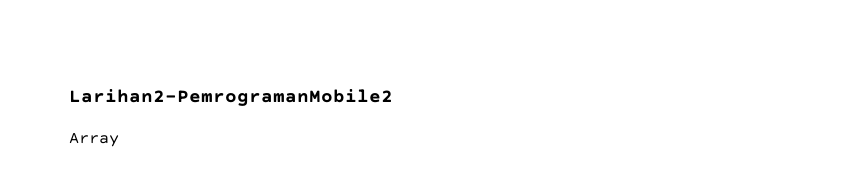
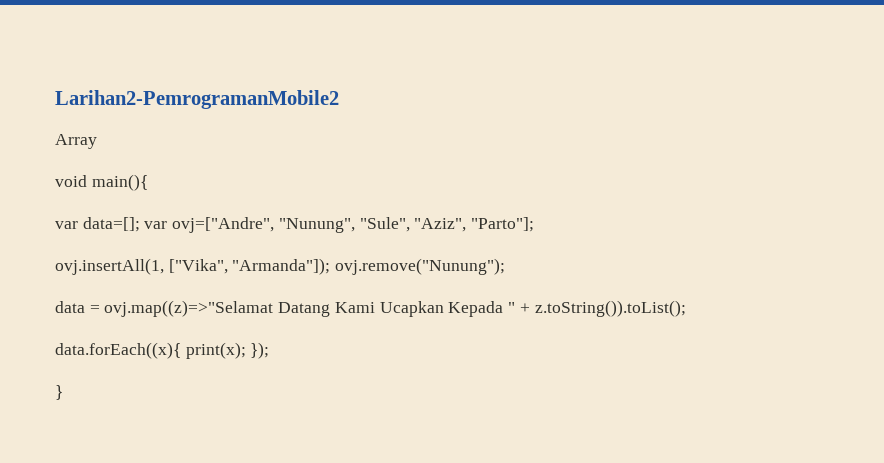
+ void main(){
+ var data=[]; var ovj=["Andre", "Nunung", "Sule", "Aziz", "Parto"];
+ ovj.insertAll(1, ["Vika", "Armanda"]); ovj.remove("Nunung");
+ data = ovj.map((z)=>"Selamat Datang Kami Ucapkan Kepada " + z.toString()).toList();
+ data.forEach((x){ print(x); });
+ }

